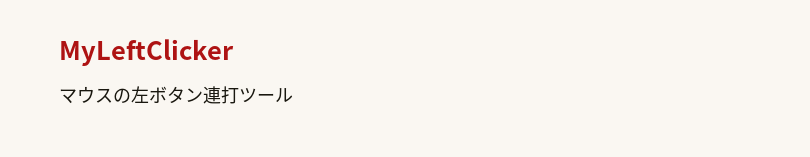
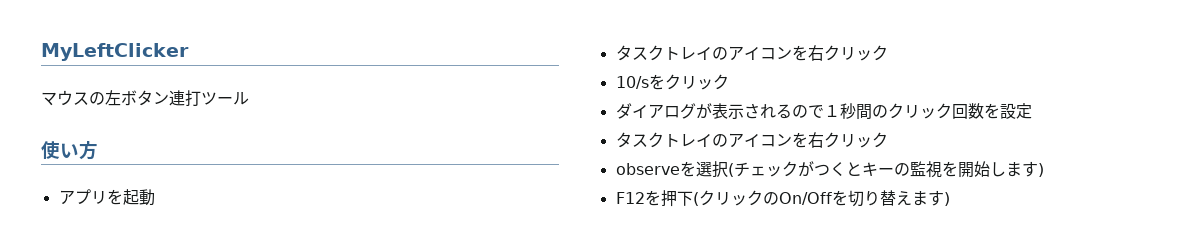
+ 使い方
+ アプリを起動
+ タスクトレイのアイコンを右クリック
+ 10/sをクリック
+ ダイアログが表示されるので１秒間のクリック回数を設定
+ タスクトレイのアイコンを右クリック
+ observeを選択(チェックがつくとキーの監視を開始します)
+ F12を押下(クリックのOn/Offを切り替えます)

